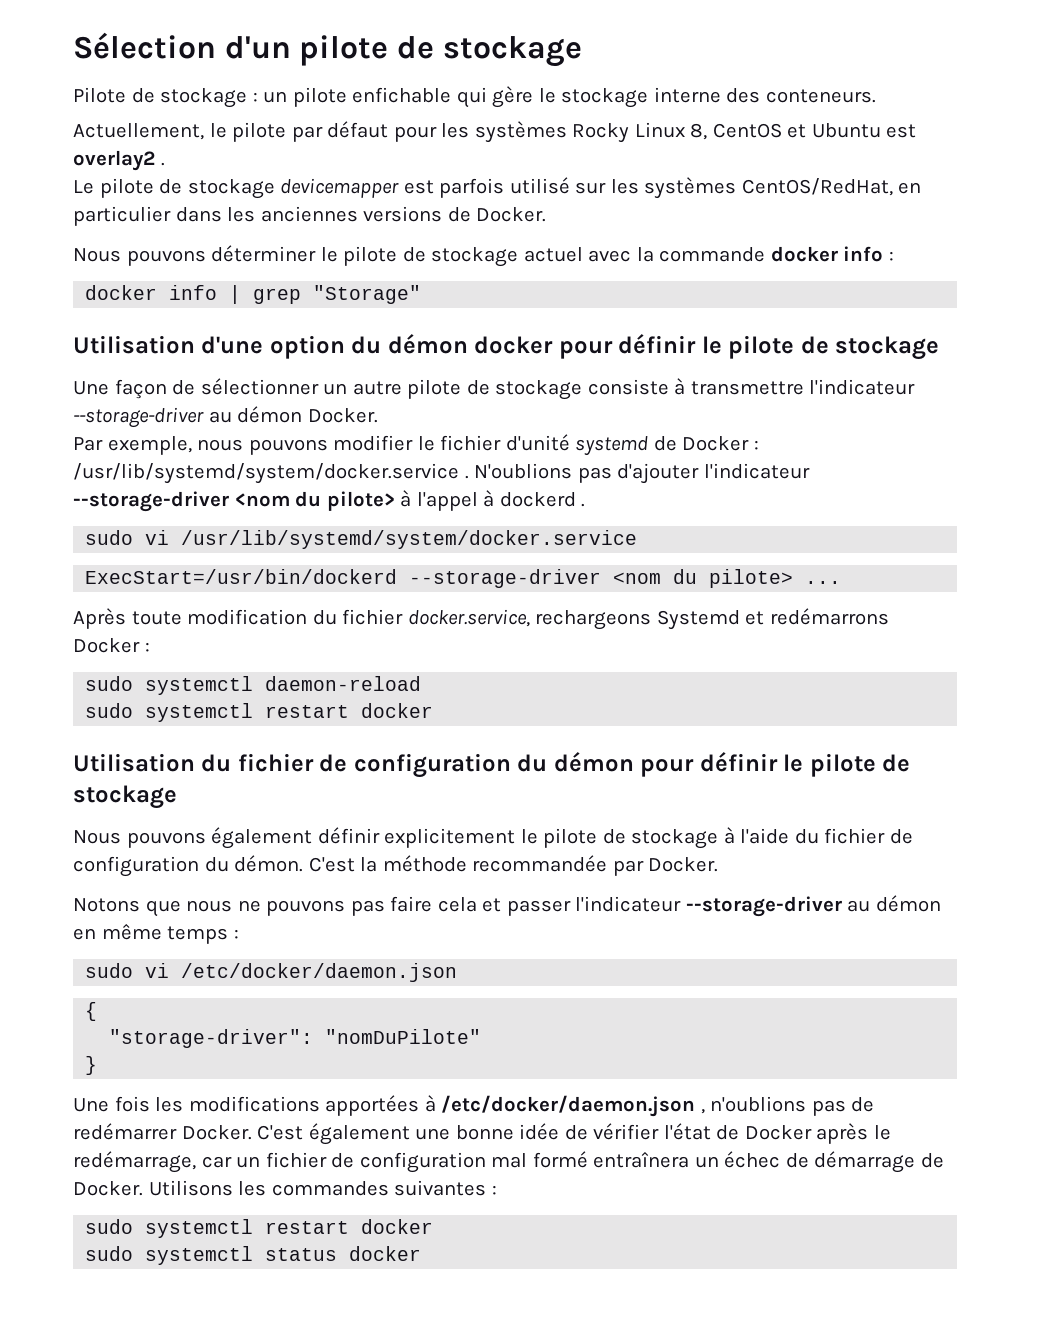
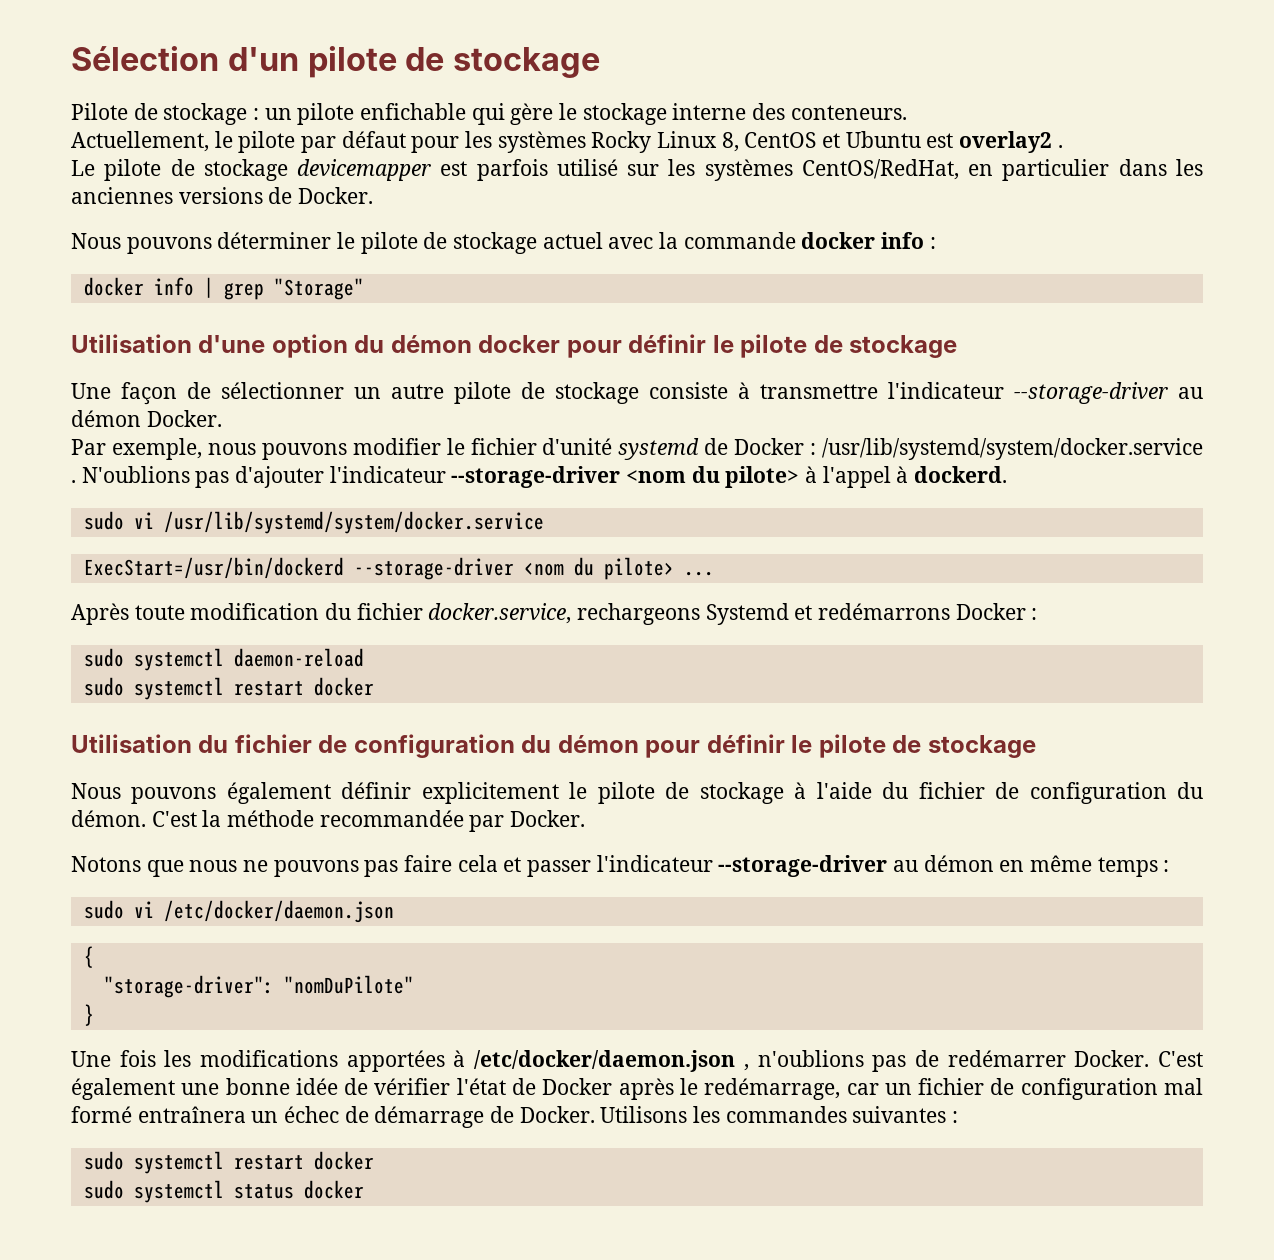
- N'oublions pas d'ajouter l'indicateur --storage-driver <nom du pilote> à l'appel à dockerd .
+ N'oublions pas d'ajouter l'indicateur --storage-driver <nom du pilote> à l'appel à dockerd.

